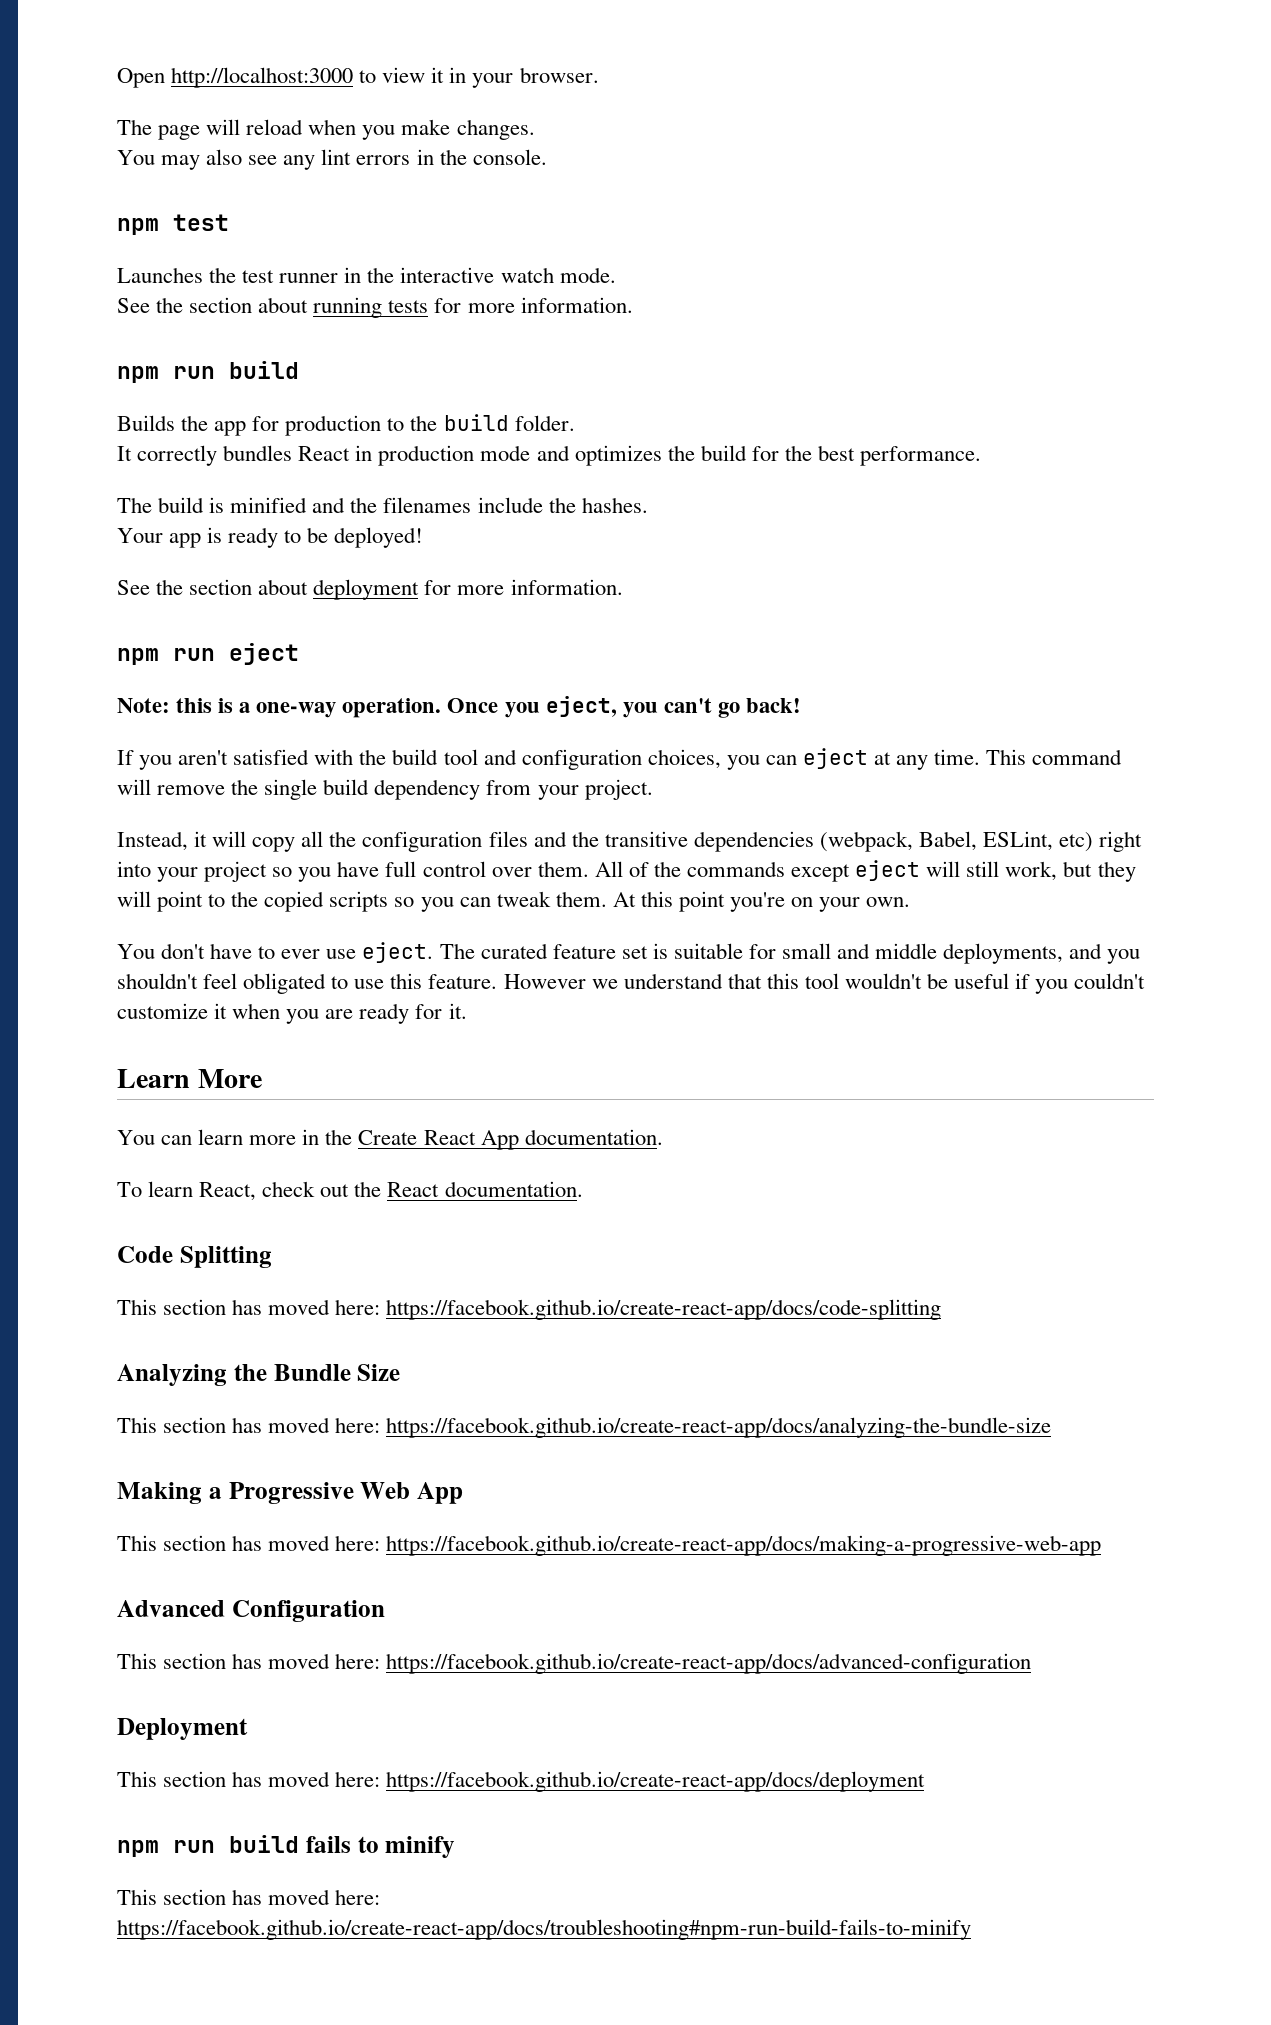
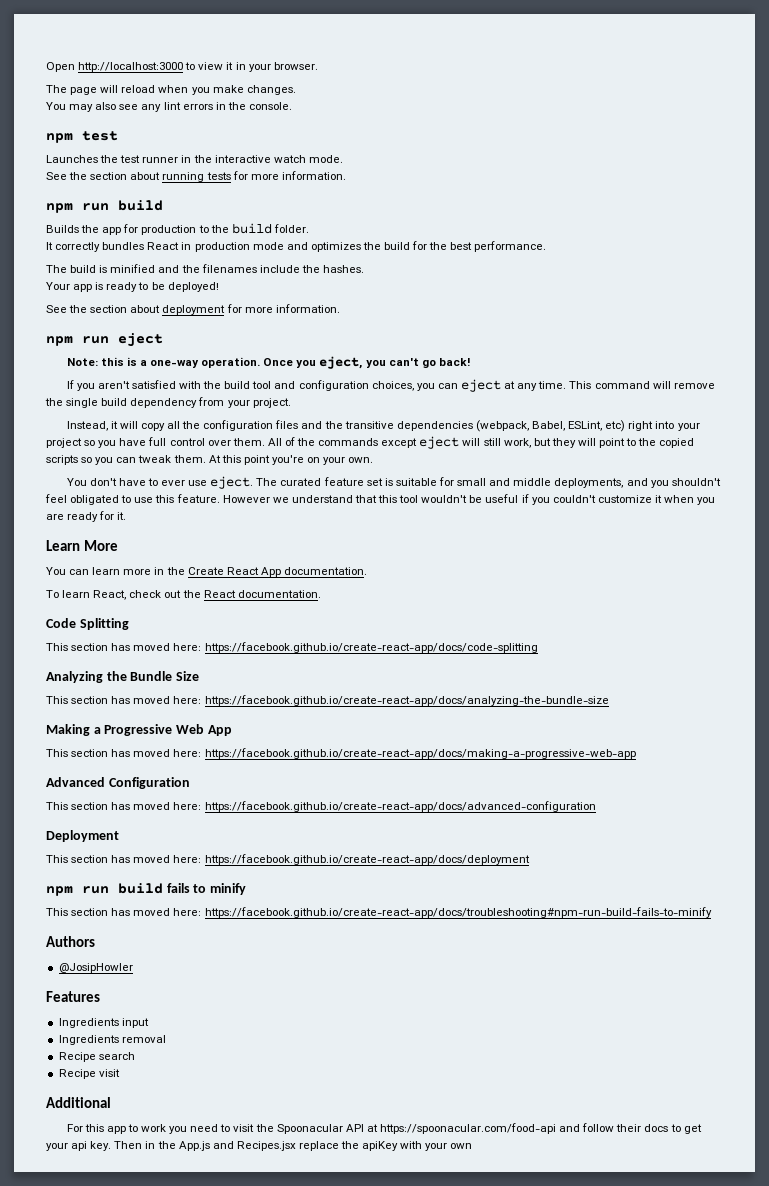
+ Authors
+ @JosipHowler
+ Features
+ Ingredients input
+ Ingredients removal
+ Recipe search
+ Recipe visit
+ Additional
+ For this app to work you need to visit the Spoonacular API at https://spoonacular.com/food-api and follow their docs to get your api key. Then in the App.js and Recipes.jsx replace the apiKey with your own

